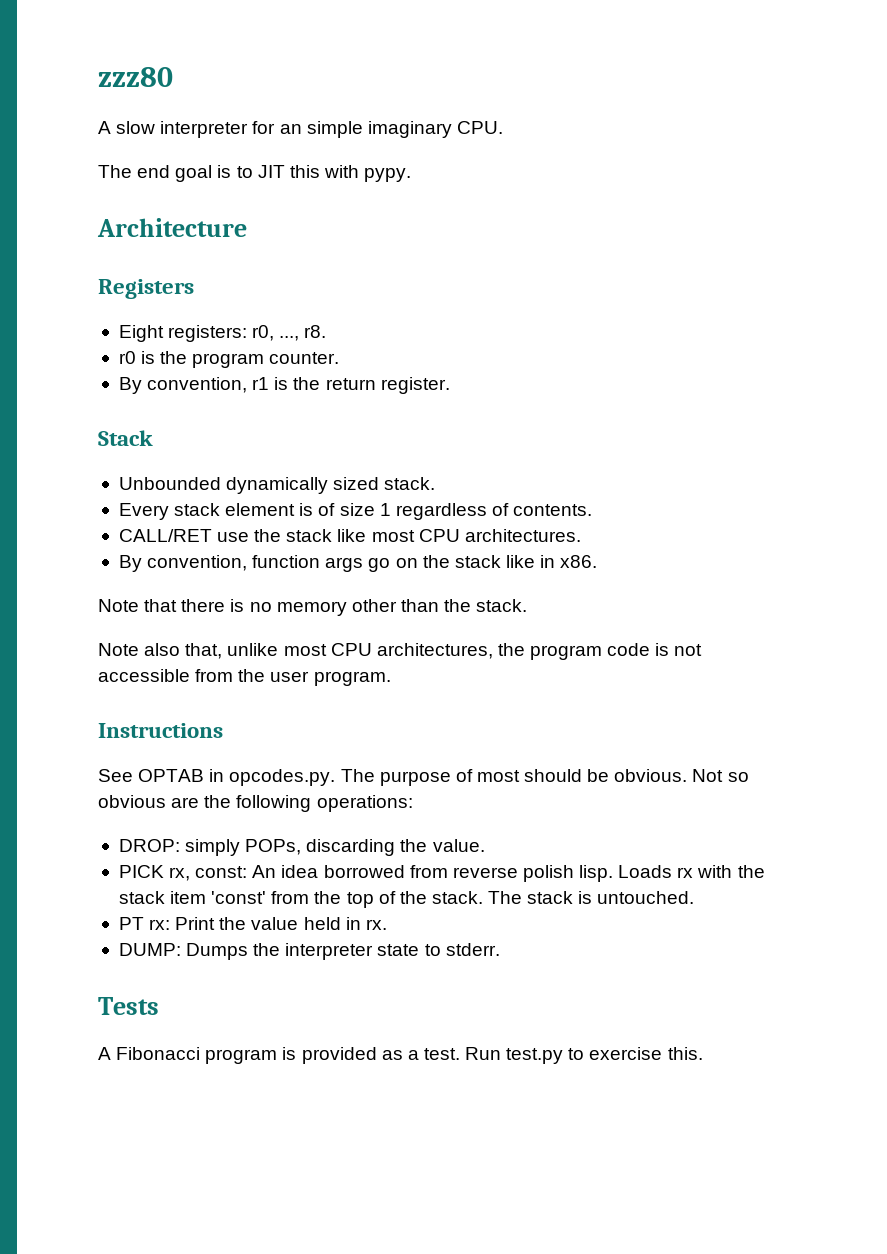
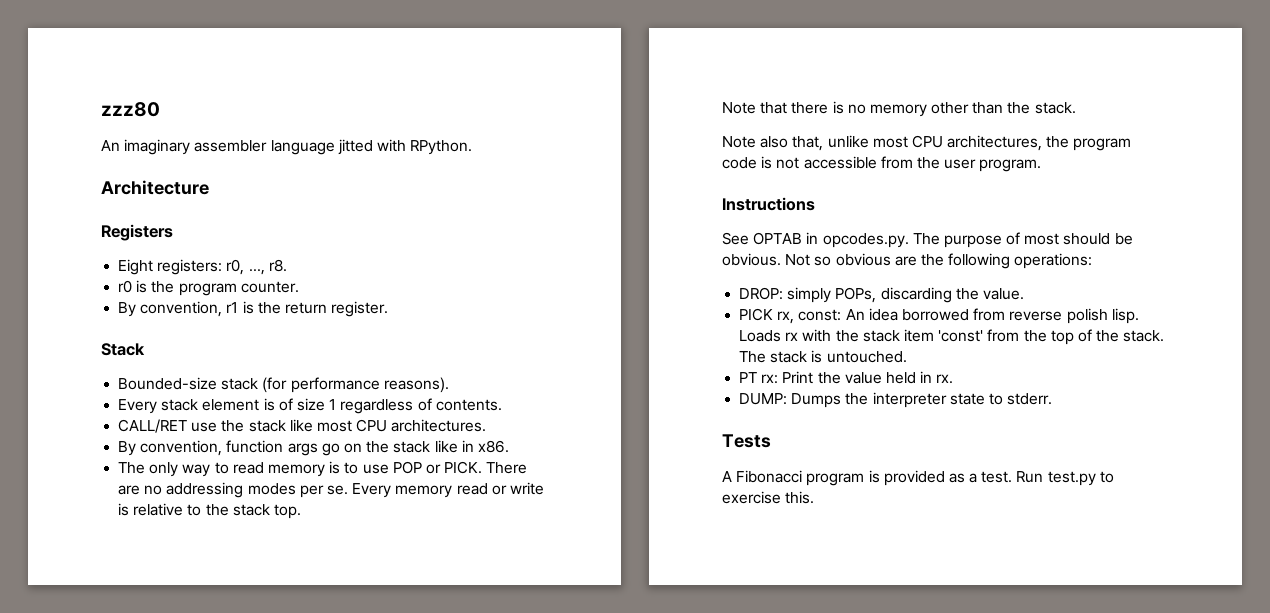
- A slow interpreter for an simple imaginary CPU.
- The end goal is to JIT this with pypy.
+ An imaginary assembler language jitted with RPython.
- Unbounded dynamically sized stack.
+ Bounded-size stack (for performance reasons).
+ The only way to read memory is to use POP or PICK. There are no addressing modes per se. Every memory read or write is relative to the stack top.

